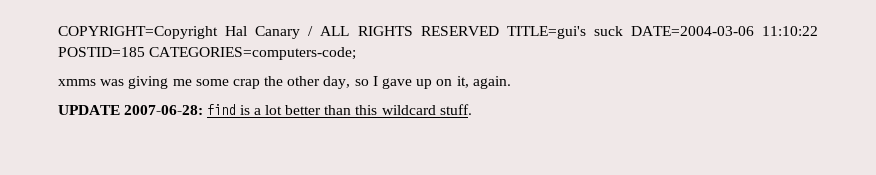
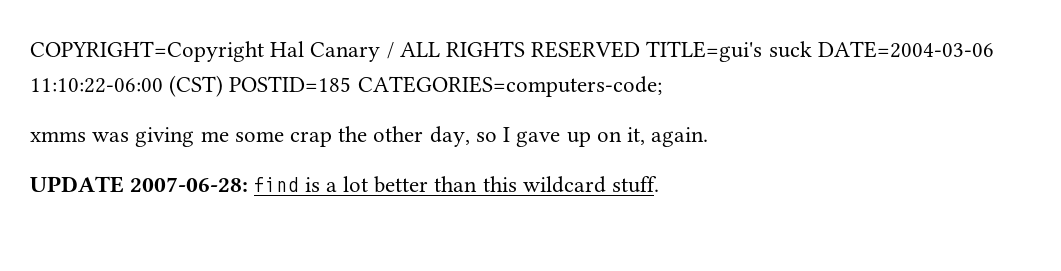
- COPYRIGHT=Copyright Hal Canary / ALL RIGHTS RESERVED TITLE=gui's suck DATE=2004-03-06 11:10:22 POSTID=185 CATEGORIES=computers-code;
+ COPYRIGHT=Copyright Hal Canary / ALL RIGHTS RESERVED TITLE=gui's suck DATE=2004-03-06 11:10:22-06:00 (CST) POSTID=185 CATEGORIES=computers-code;

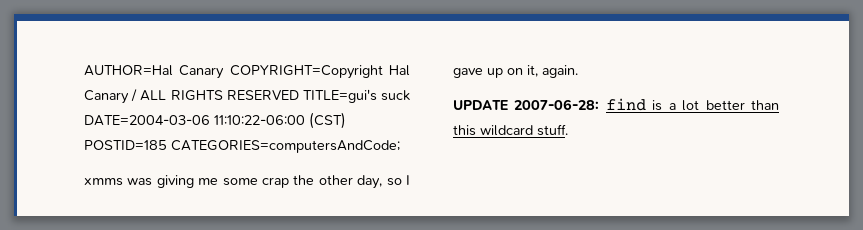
- COPYRIGHT=Copyright Hal Canary / ALL RIGHTS RESERVED TITLE=gui's suck DATE=2004-03-06 11:10:22-06:00 (CST) POSTID=185 CATEGORIES=computers-code;
+ AUTHOR=Hal Canary COPYRIGHT=Copyright Hal Canary / ALL RIGHTS RESERVED TITLE=gui's suck DATE=2004-03-06 11:10:22-06:00 (CST) POSTID=185 CATEGORIES=computersAndCode;

